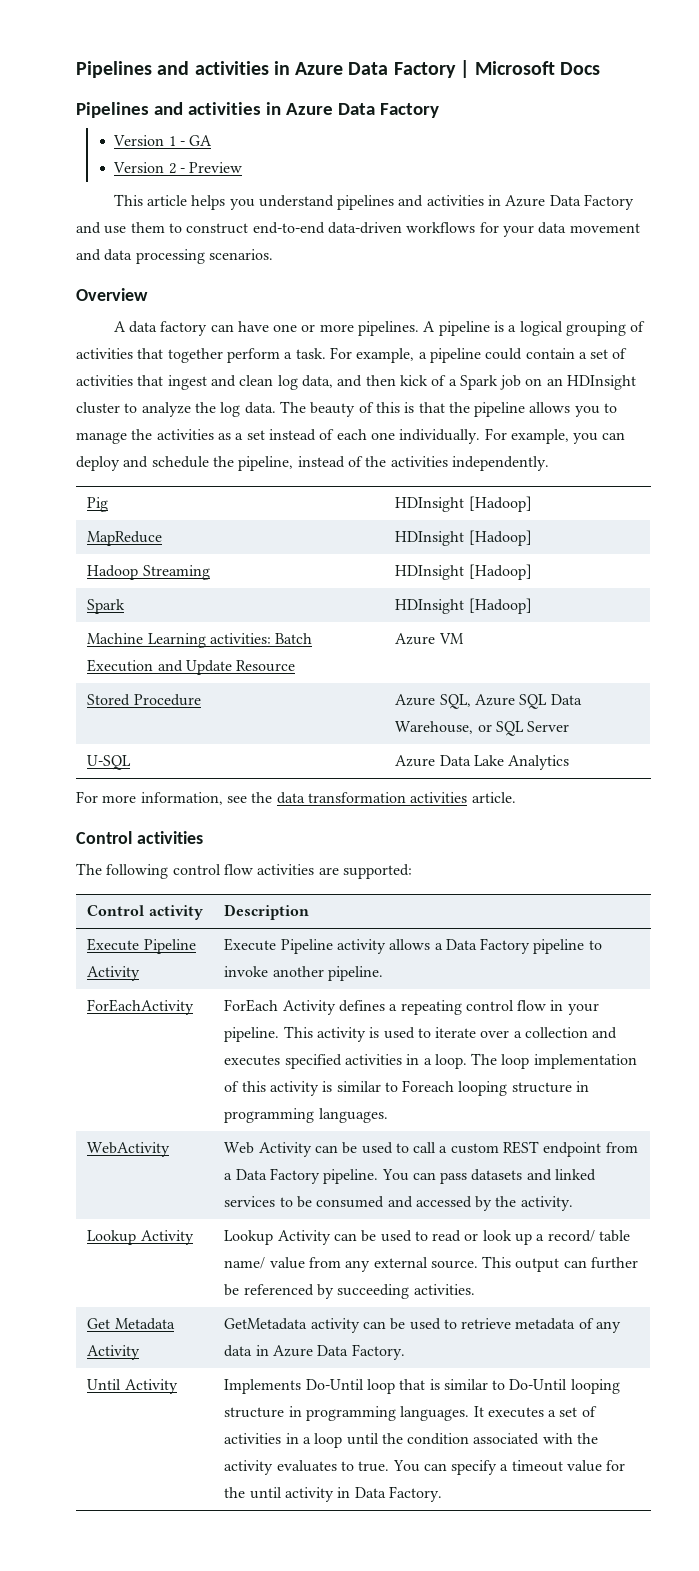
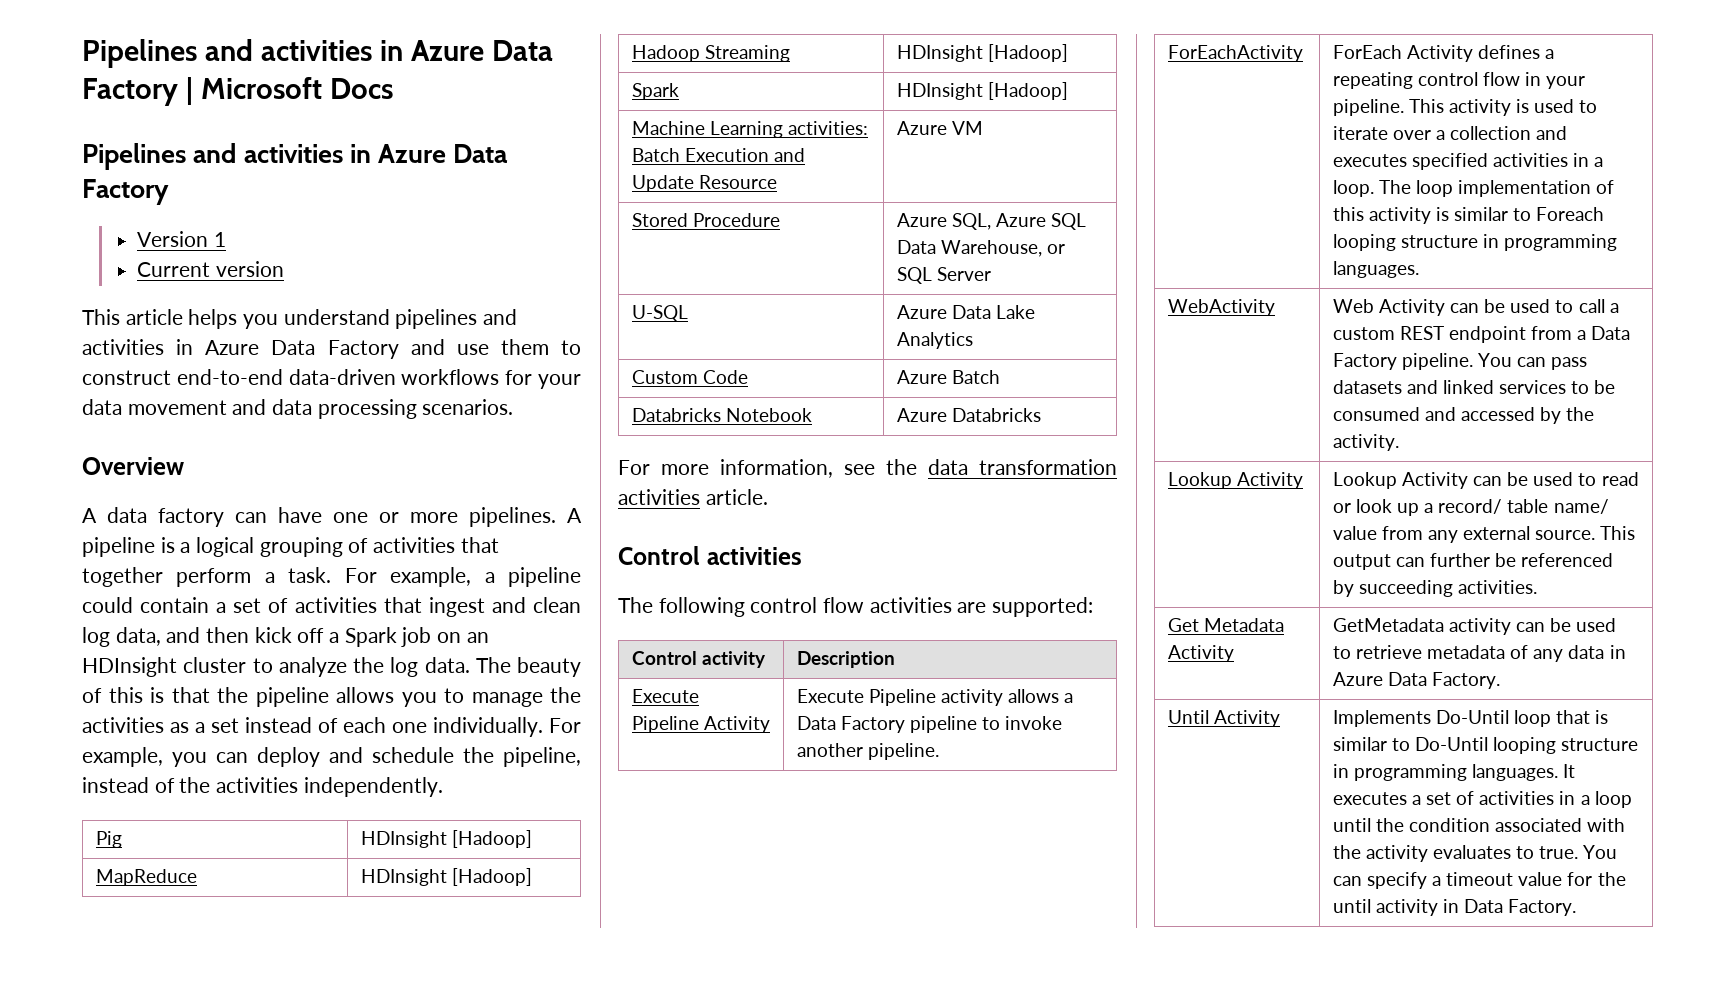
- Version 1 - GA
- Version 2 - Preview
+ Version 1
+ Current version
- For example, a pipeline could contain a set of activities that ingest and clean log data, and then kick of a Spark job on an HDInsight cluster to analyze the log data.
+ For example, a pipeline could contain a set of activities that ingest and clean log data, and then kick off a Spark job on an HDInsight cluster to analyze the log data.
+ Custom Code | Azure Batch
+ Databricks Notebook | Azure Databricks

